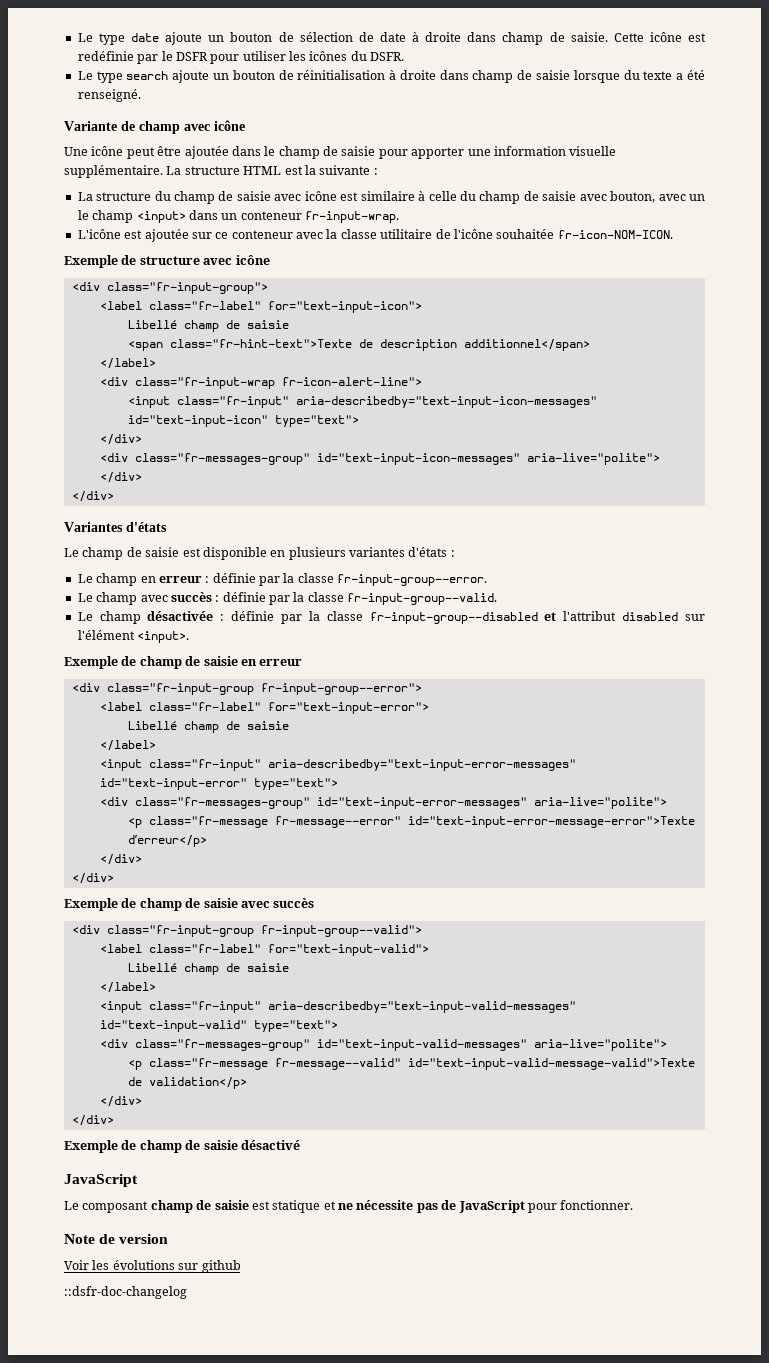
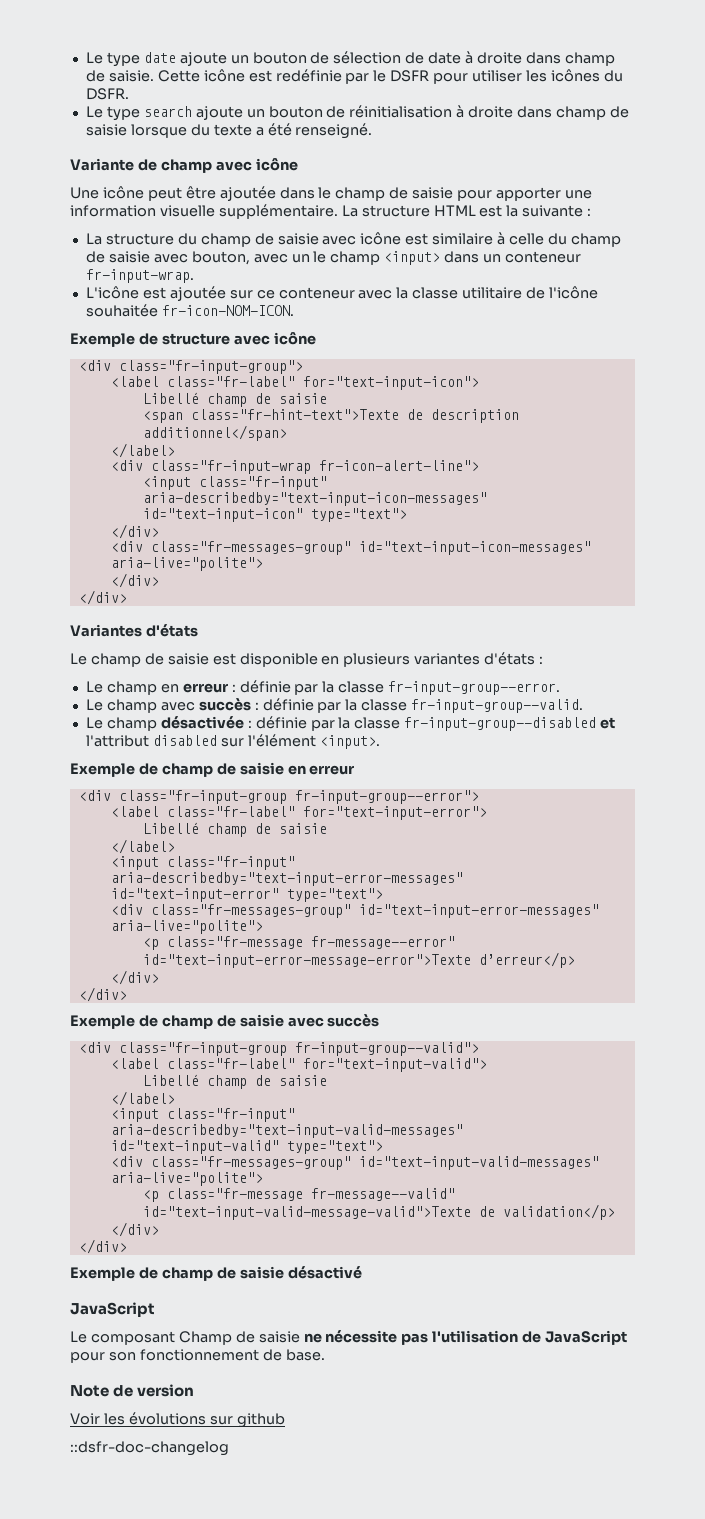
- Le composant champ de saisie est statique et ne nécessite pas de JavaScript pour fonctionner.
+ Le composant Champ de saisie ne nécessite pas l'utilisation de JavaScript pour son fonctionnement de base.

